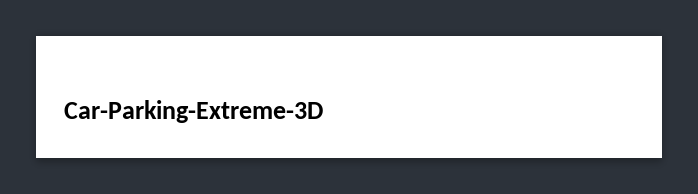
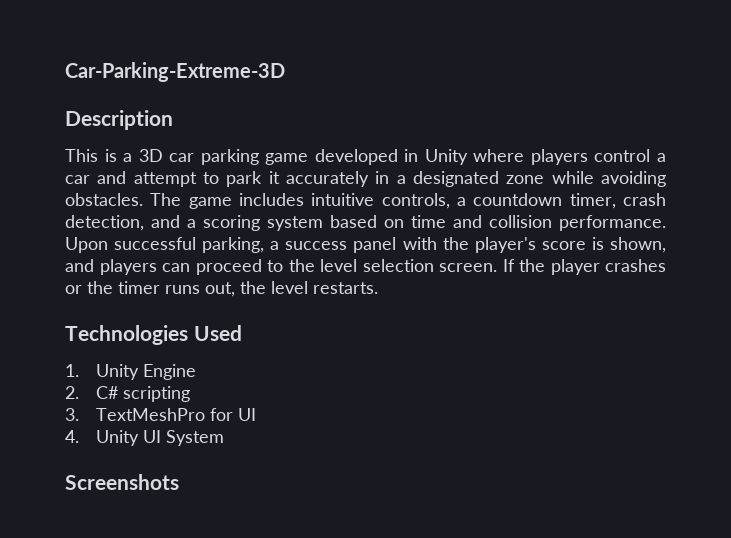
+ Description
+ This is a 3D car parking game developed in Unity where players control a car and attempt to park it accurately in a designated zone while avoiding obstacles. The game includes intuitive controls, a countdown timer, crash detection, and a scoring system based on time and collision performance. Upon successful parking, a success panel with the player's score is shown, and players can proceed to the level selection screen. If the player crashes or the timer runs out, the level restarts.
+ Technologies Used
+ 1. Unity Engine
+ 2. C# scripting
+ 3. TextMeshPro for UI
+ 4. Unity UI System
+ Screenshots

